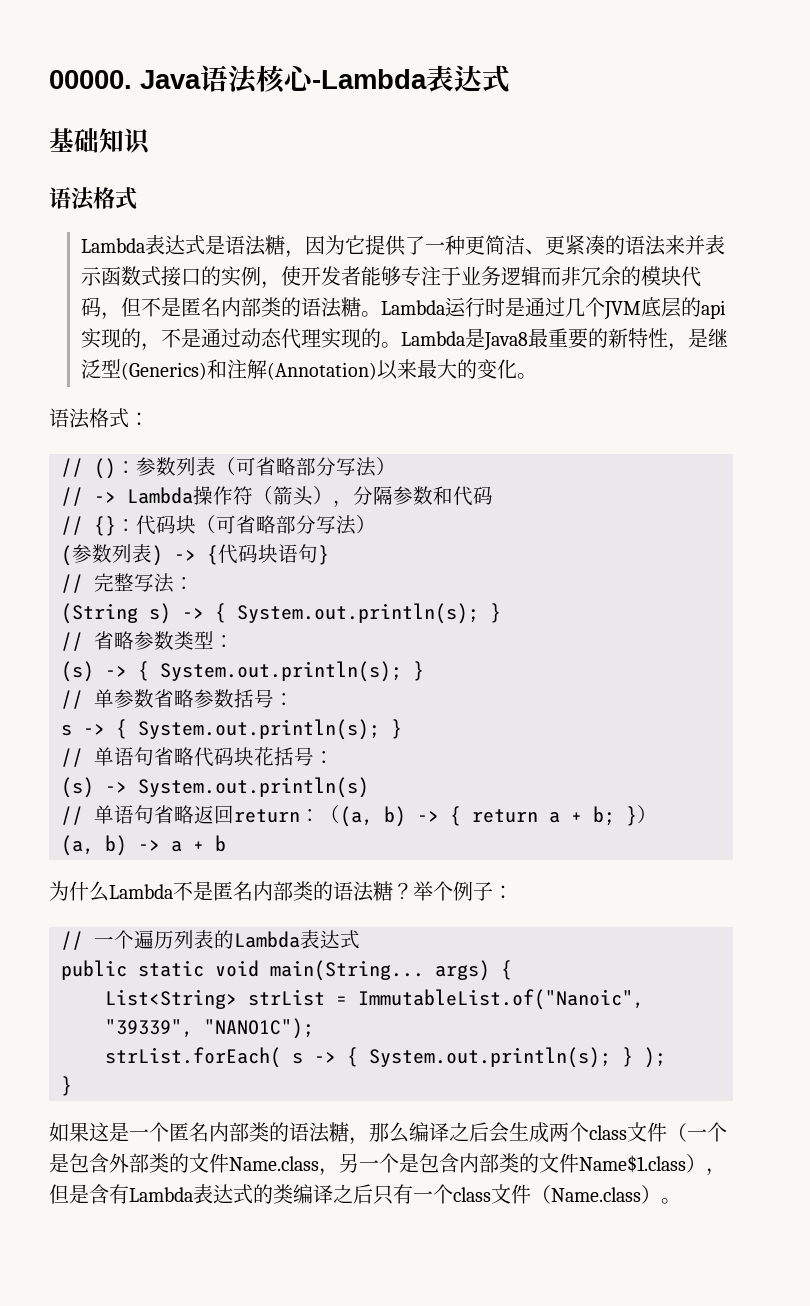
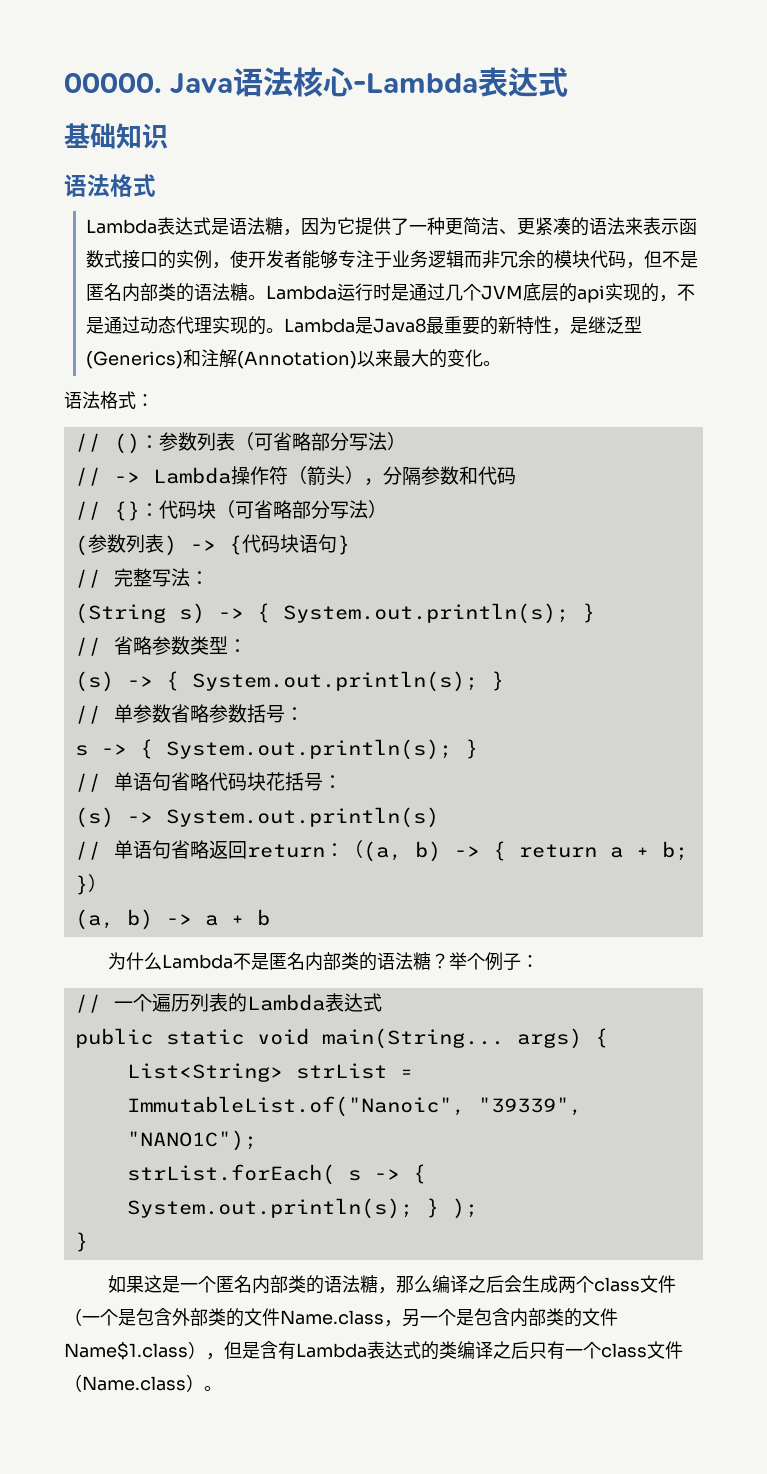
- Lambda表达式是语法糖，因为它提供了一种更简洁、更紧凑的语法来并表示函数式接口的实例，使开发者能够专注于业务逻辑而非冗余的模块代码，但不是匿名内部类的语法糖。
+ Lambda表达式是语法糖，因为它提供了一种更简洁、更紧凑的语法来表示函数式接口的实例，使开发者能够专注于业务逻辑而非冗余的模块代码，但不是匿名内部类的语法糖。

